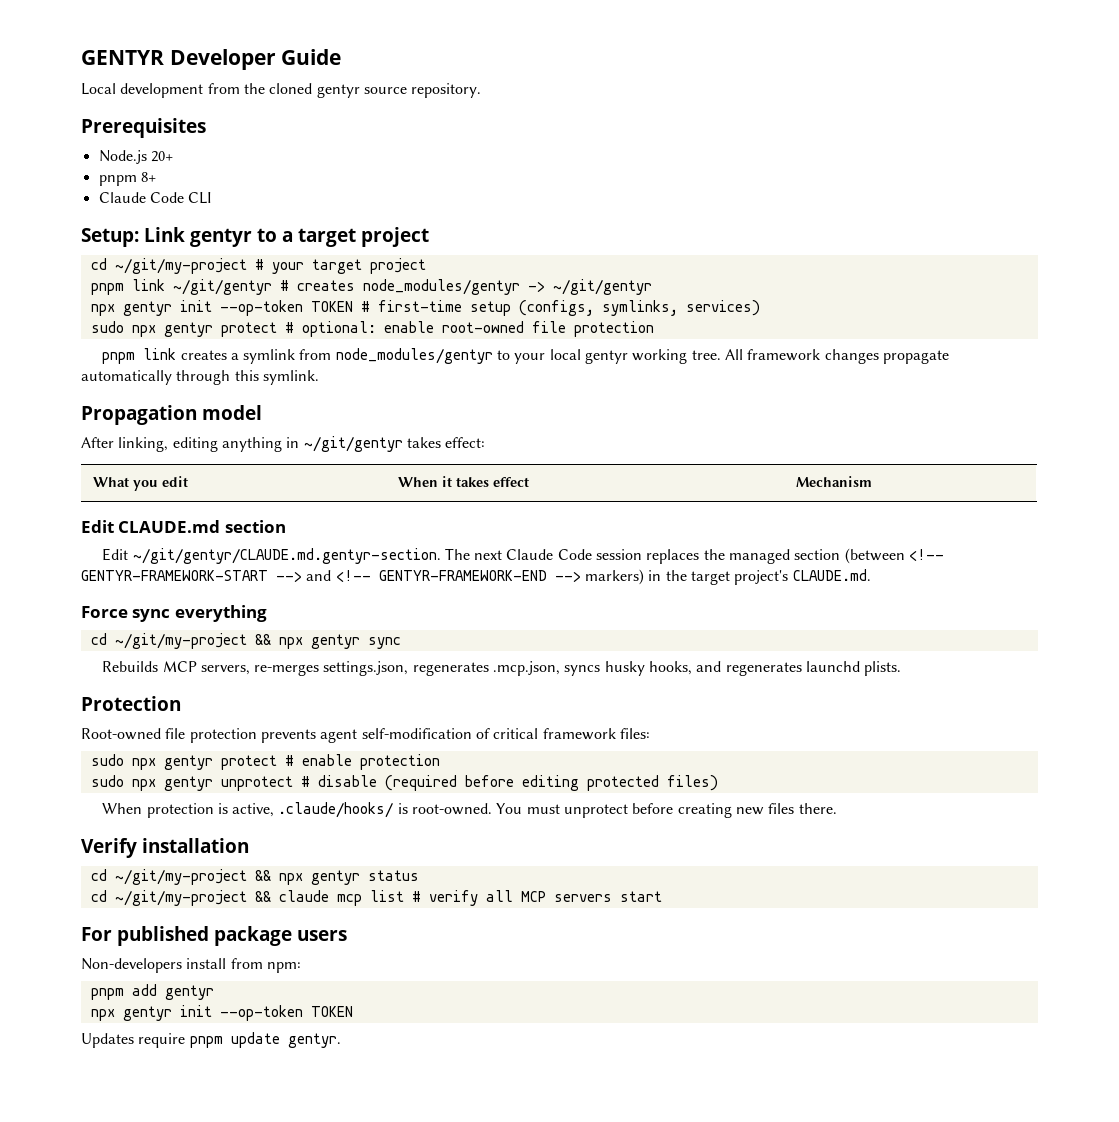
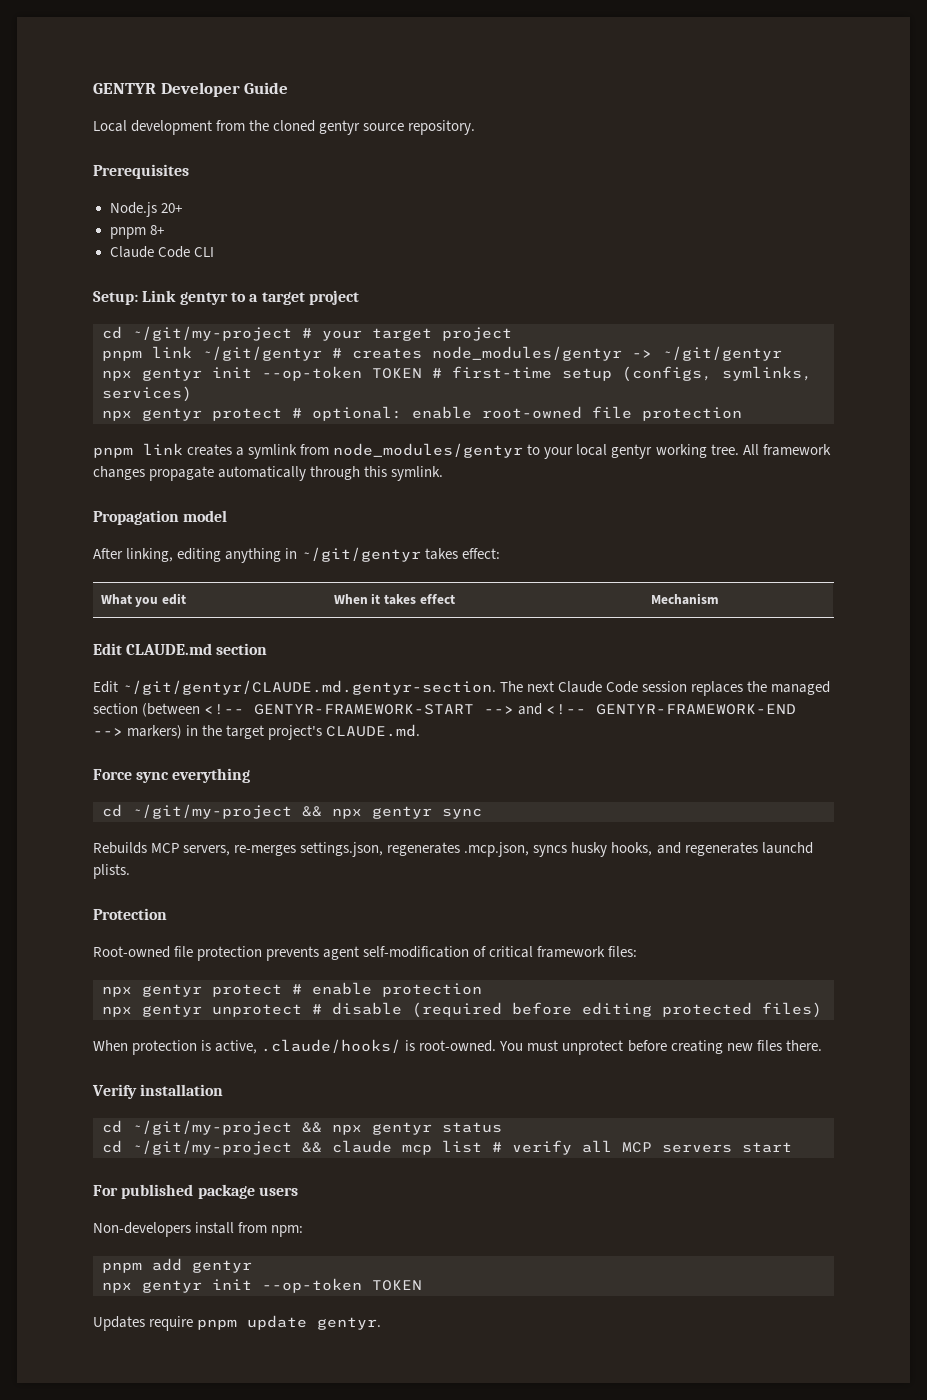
- sudo npx gentyr protect # optional: enable root-owned file protection
+ npx gentyr protect # optional: enable root-owned file protection
- sudo npx gentyr protect # enable protection
+ npx gentyr protect # enable protection
- sudo npx gentyr unprotect # disable (required before editing protected files)
+ npx gentyr unprotect # disable (required before editing protected files)

